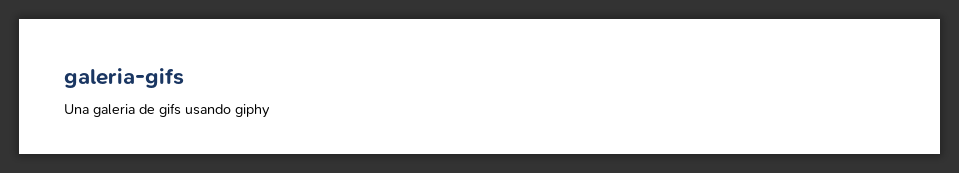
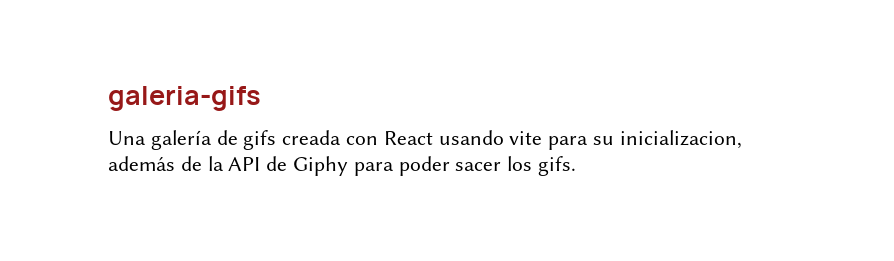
- Una galeria de gifs usando giphy
+ Una galería de gifs creada con React usando vite para su inicializacion, además de la API de Giphy para poder sacer los gifs.

